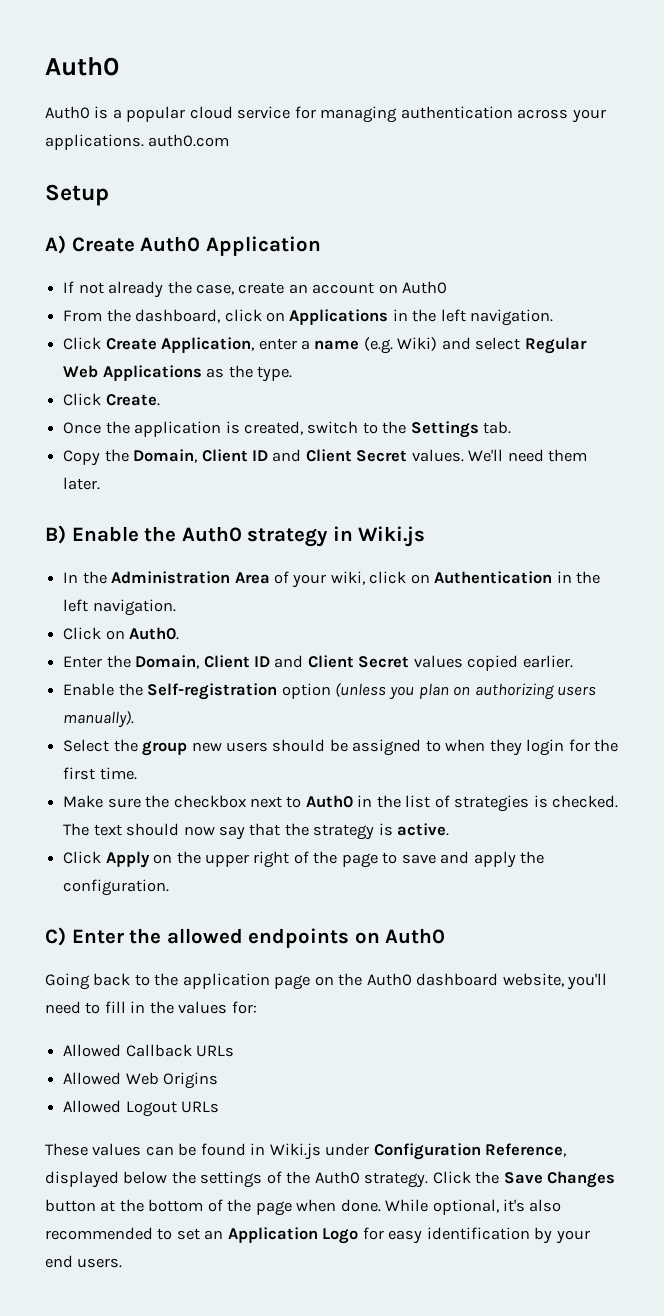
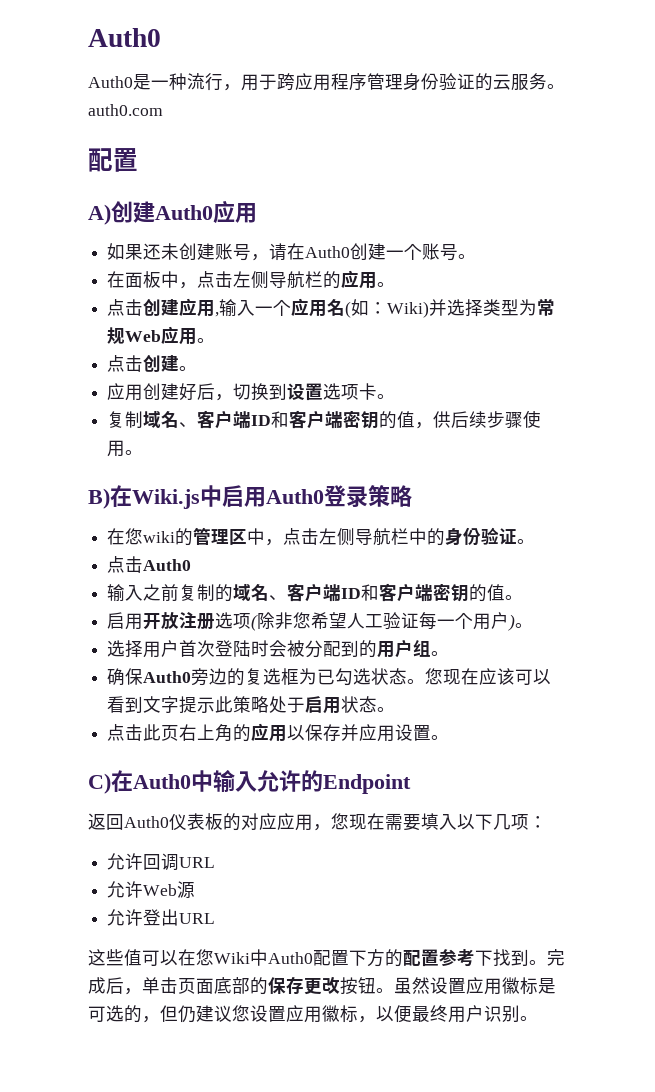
- Auth0 is a popular cloud service for managing authentication across your applications. auth0.com
- Setup
+ Auth0是一种流行，用于跨应用程序管理身份验证的云服务。auth0.com
+ 配置
- A) Create Auth0 Application
- If not already the case, create an account on Auth0
- From the dashboard, click on Applications in the left navigation.
- Click Create Application, enter a name (e.g. Wiki) and select Regular Web Applications as the type.
- Click Create.
- Once the application is created, switch to the Settings tab.
- Copy the Domain, Client ID and Client Secret values. We'll need them later.
- B) Enable the Auth0 strategy in Wiki.js
- In the Administration Area of your wiki, click on Authentication in the left navigation.
- Click on Auth0.
- Enter the Domain, Client ID and Client Secret values copied earlier.
- Enable the Self-registration option (unless you plan on authorizing users manually).
- Select the group new users should be assigned to when they login for the first time.
- Make sure the checkbox next to Auth0 in the list of strategies is checked. The text should now say that the strategy is active.
- Click Apply on the upper right of the page to save and apply the configuration.
- C) Enter the allowed endpoints on Auth0
- Going back to the application page on the Auth0 dashboard website, you'll need to fill in the values for:
- Allowed Callback URLs
- Allowed Web Origins
- Allowed Logout URLs
- These values can be found in Wiki.js under Configuration Reference, displayed below the settings of the Auth0 strategy. Click the Save Changes button at the bottom of the page when done. While optional, it's also recommended to set an Application Logo for easy identification by your end users.
+ A)创建Auth0应用
+ 如果还未创建账号，请在Auth0创建一个账号。
+ 在面板中，点击左侧导航栏的应用。
+ 点击创建应用,输入一个应用名(如：Wiki)并选择类型为常规Web应用。
+ 点击创建。
+ 应用创建好后，切换到设置选项卡。
+ 复制域名、客户端ID和客户端密钥的值，供后续步骤使用。
+ B)在Wiki.js中启用Auth0登录策略
+ 在您wiki的管理区中，点击左侧导航栏中的身份验证。
+ 点击Auth0
+ 输入之前复制的域名、客户端ID和客户端密钥的值。
+ 启用开放注册选项(除非您希望人工验证每一个用户)。
+ 选择用户首次登陆时会被分配到的用户组。
+ 确保Auth0旁边的复选框为已勾选状态。您现在应该可以看到文字提示此策略处于启用状态。
+ 点击此页右上角的应用以保存并应用设置。
+ C)在Auth0中输入允许的Endpoint
+ 返回Auth0仪表板的对应应用，您现在需要填入以下几项：
+ 允许回调URL
+ 允许Web源
+ 允许登出URL
+ 这些值可以在您Wiki中Auth0配置下方的配置参考下找到。完成后，单击页面底部的保存更改按钮。虽然设置应用徽标是可选的，但仍建议您设置应用徽标，以便最终用户识别。

